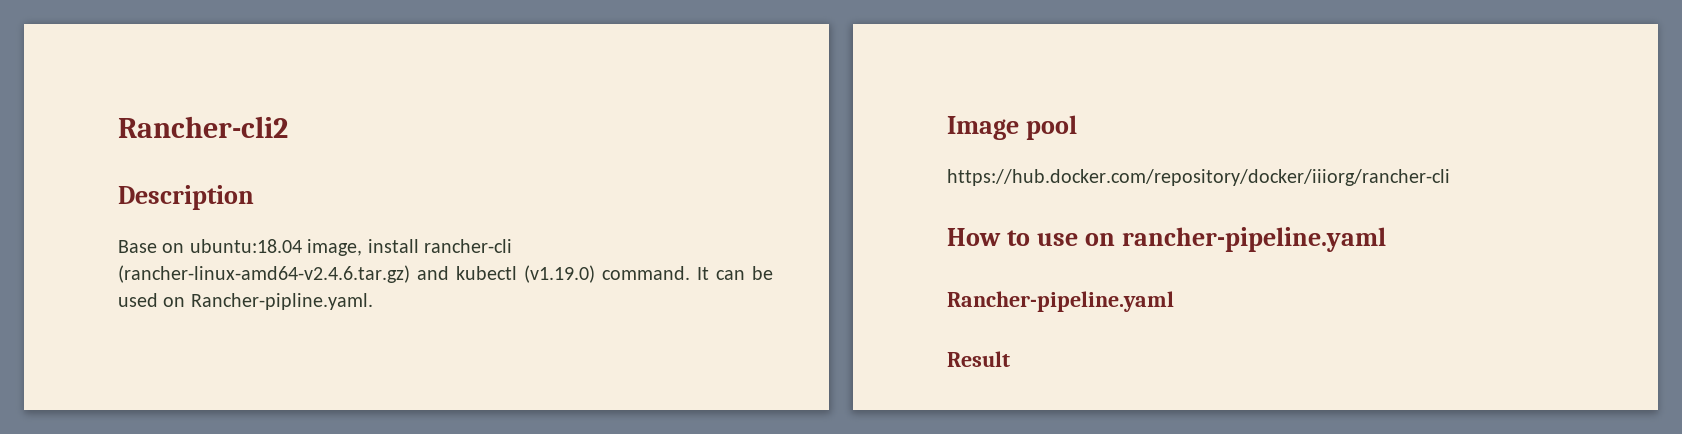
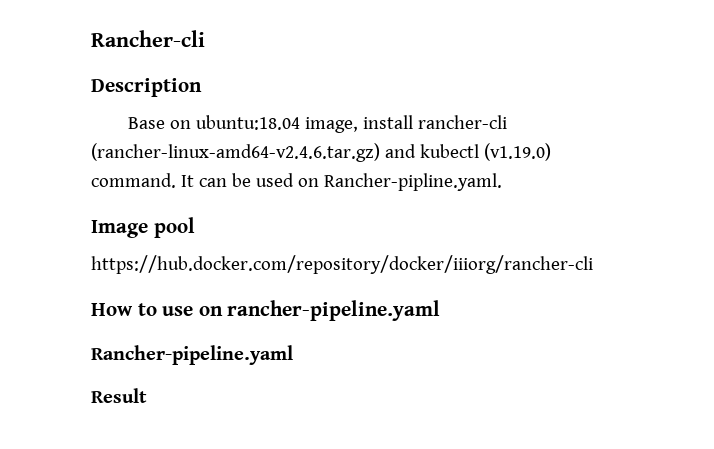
- Rancher-cli2
+ Rancher-cli

